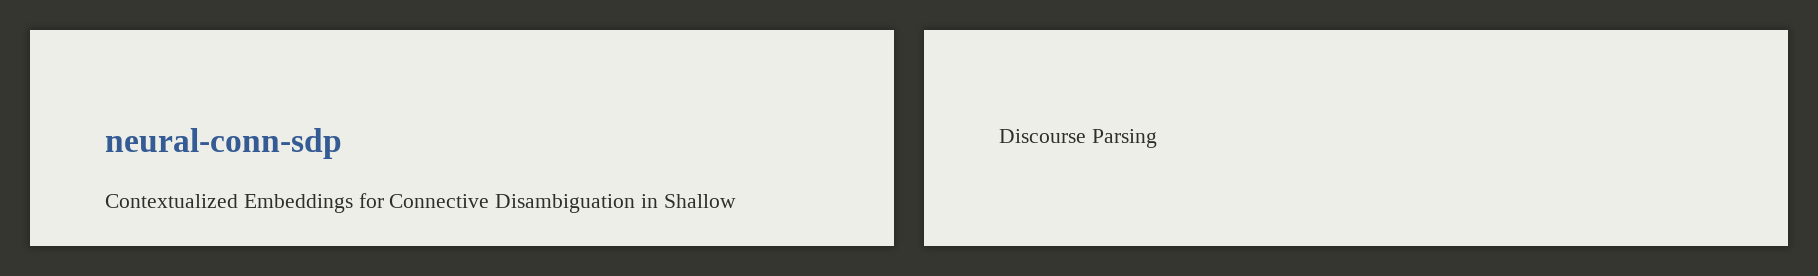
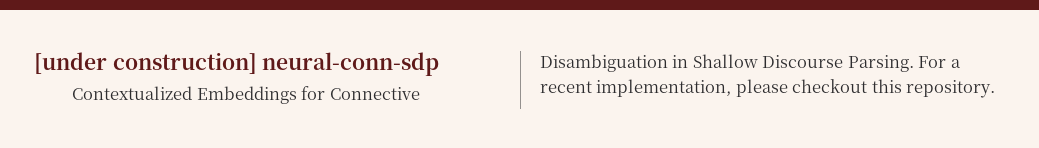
- neural-conn-sdp
+ [under construction] neural-conn-sdp
- Contextualized Embeddings for Connective Disambiguation in Shallow Discourse Parsing
+ Contextualized Embeddings for Connective Disambiguation in Shallow Discourse Parsing. For a recent implementation, please checkout this repository.

